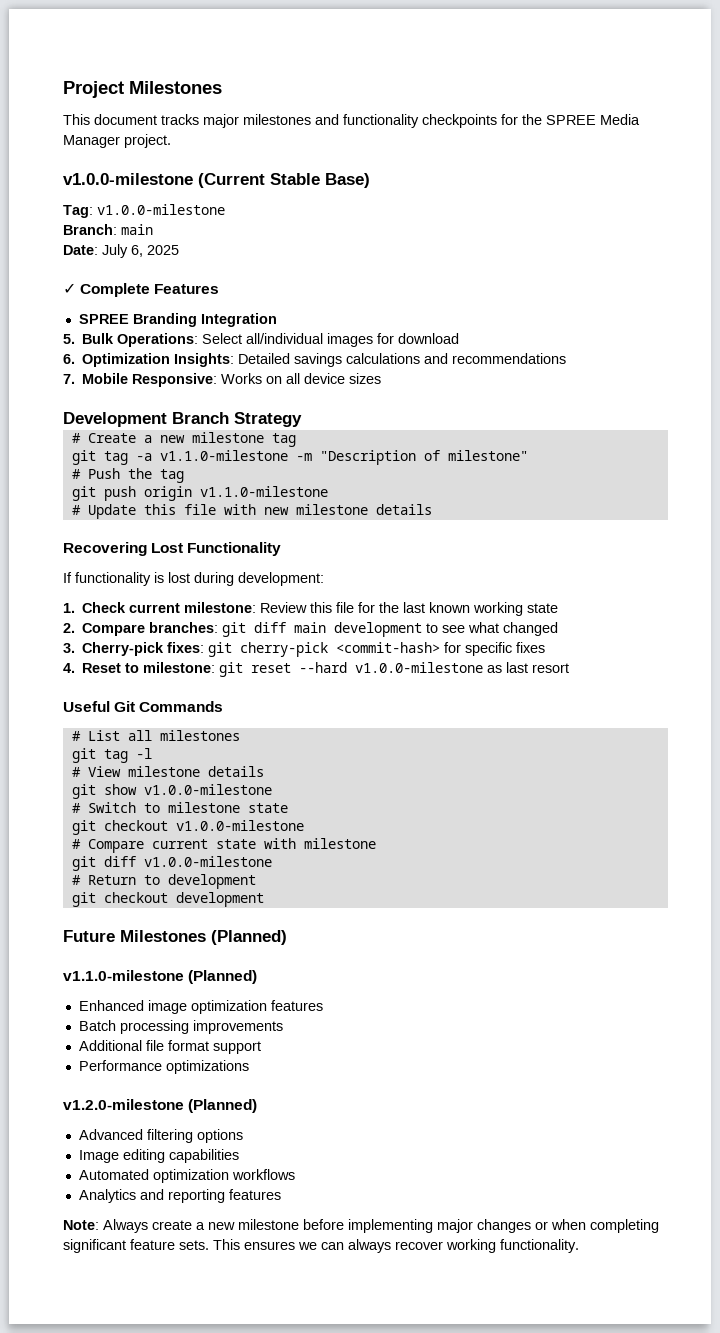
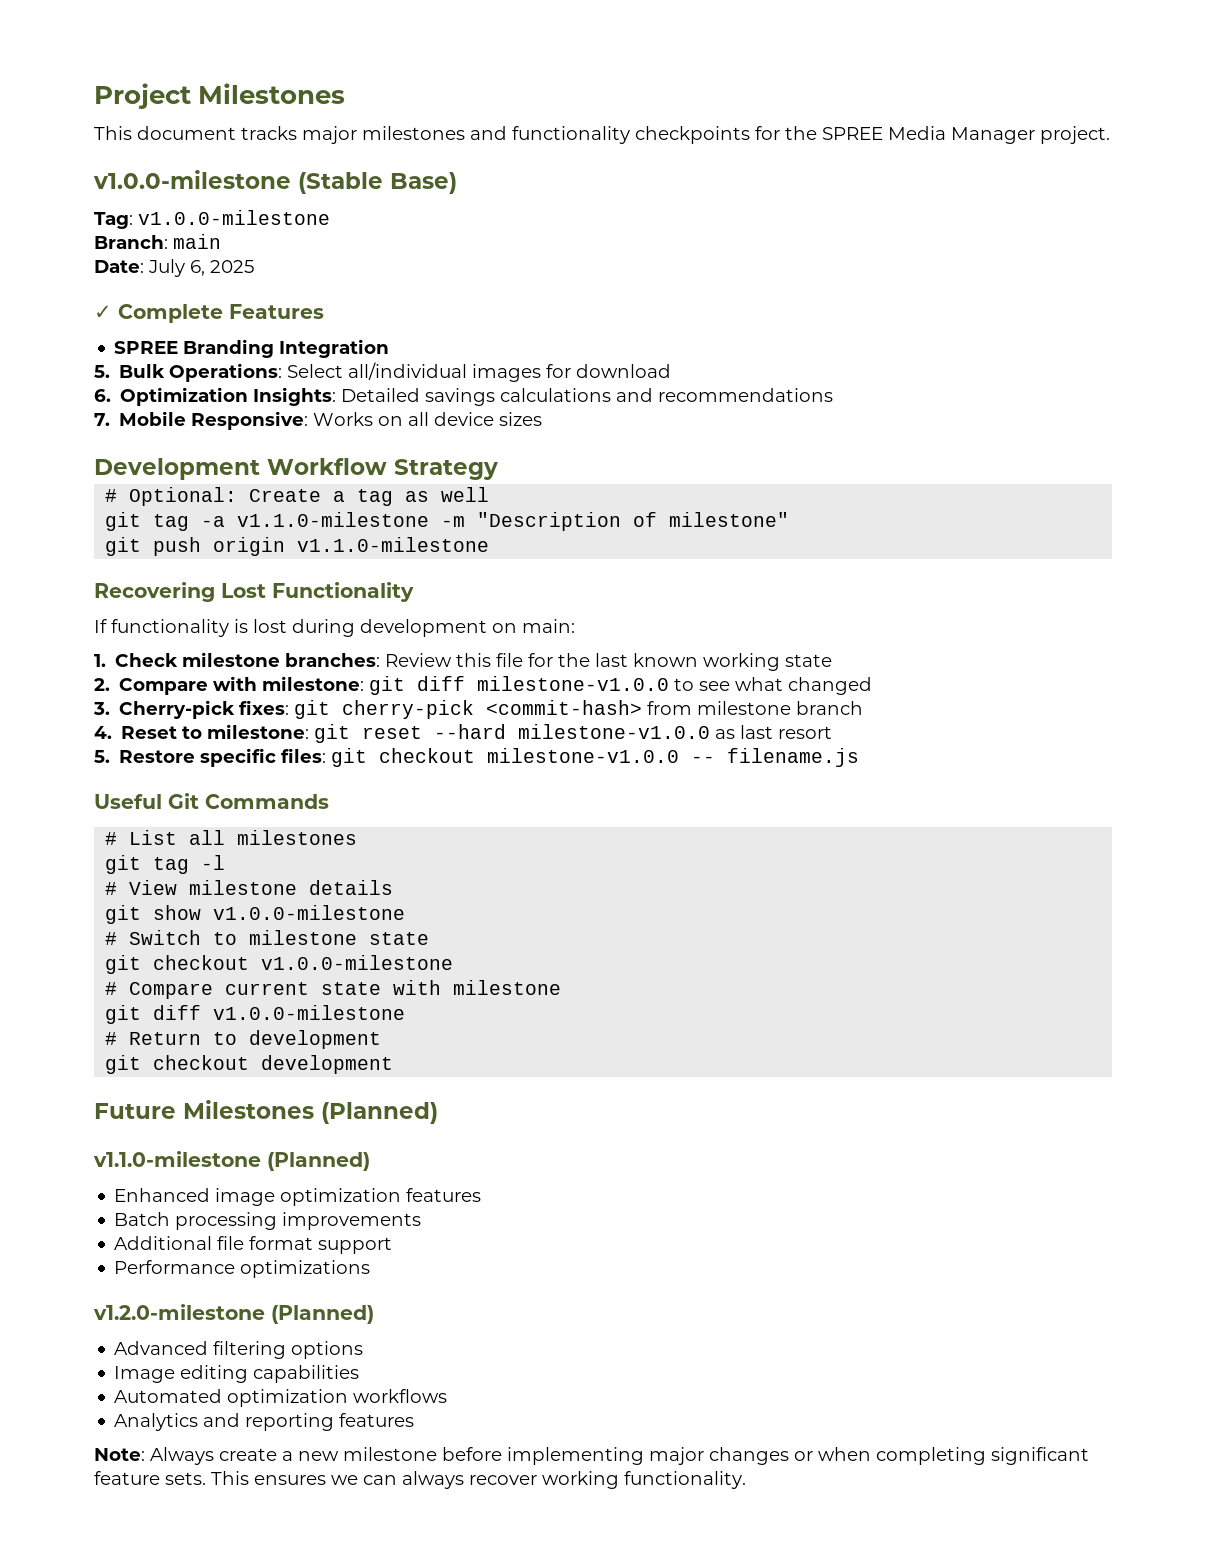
- v1.0.0-milestone (Current Stable Base)
+ v1.0.0-milestone (Stable Base)
- Development Branch Strategy
+ Development Workflow Strategy
- # Create a new milestone tag
+ # Optional: Create a tag as well
- # Push the tag
- # Update this file with new milestone details
- If functionality is lost during development:
+ If functionality is lost during development on main:
- 1. Check current milestone: Review this file for the last known working state
+ 1. Check milestone branches: Review this file for the last known working state
- 2. Compare branches: git diff main development to see what changed
+ 2. Compare with milestone: git diff milestone-v1.0.0 to see what changed
- 3. Cherry-pick fixes: git cherry-pick <commit-hash> for specific fixes
+ 3. Cherry-pick fixes: git cherry-pick <commit-hash> from milestone branch
- 4. Reset to milestone: git reset --hard v1.0.0-milestone as last resort
+ 4. Reset to milestone: git reset --hard milestone-v1.0.0 as last resort
+ 5. Restore specific files: git checkout milestone-v1.0.0 -- filename.js

